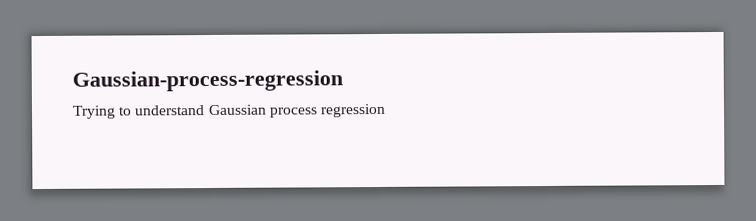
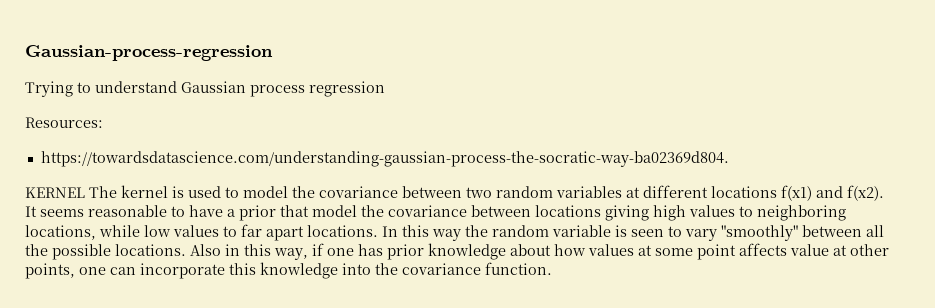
+ Resources:
+ https://towardsdatascience.com/understanding-gaussian-process-the-socratic-way-ba02369d804.
+ KERNEL The kernel is used to model the covariance between two random variables at different locations f(x1) and f(x2). It seems reasonable to have a prior that model the covariance between locations giving high values to neighboring locations, while low values to far apart locations. In this way the random variable is seen to vary "smoothly" between all the possible locations. Also in this way, if one has prior knowledge about how values at some point affects value at other points, one can incorporate this knowledge into the covariance function.

